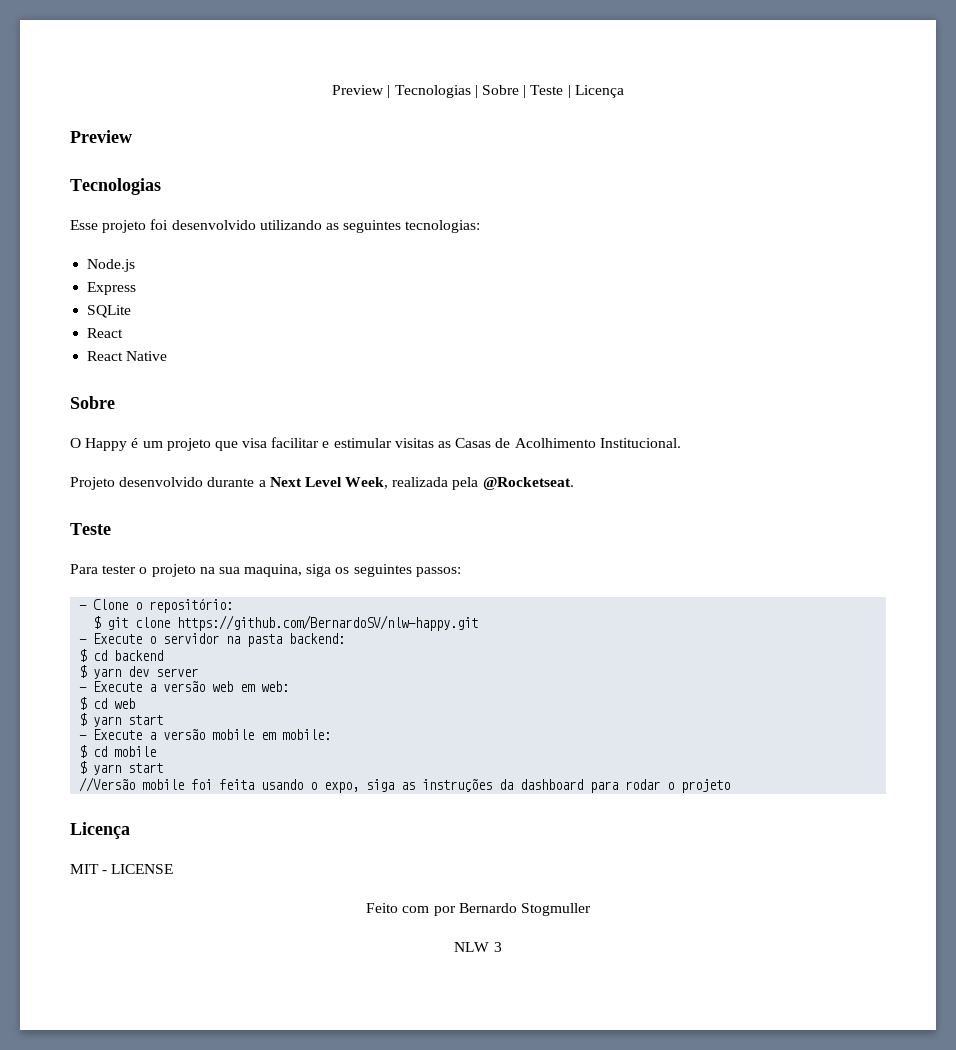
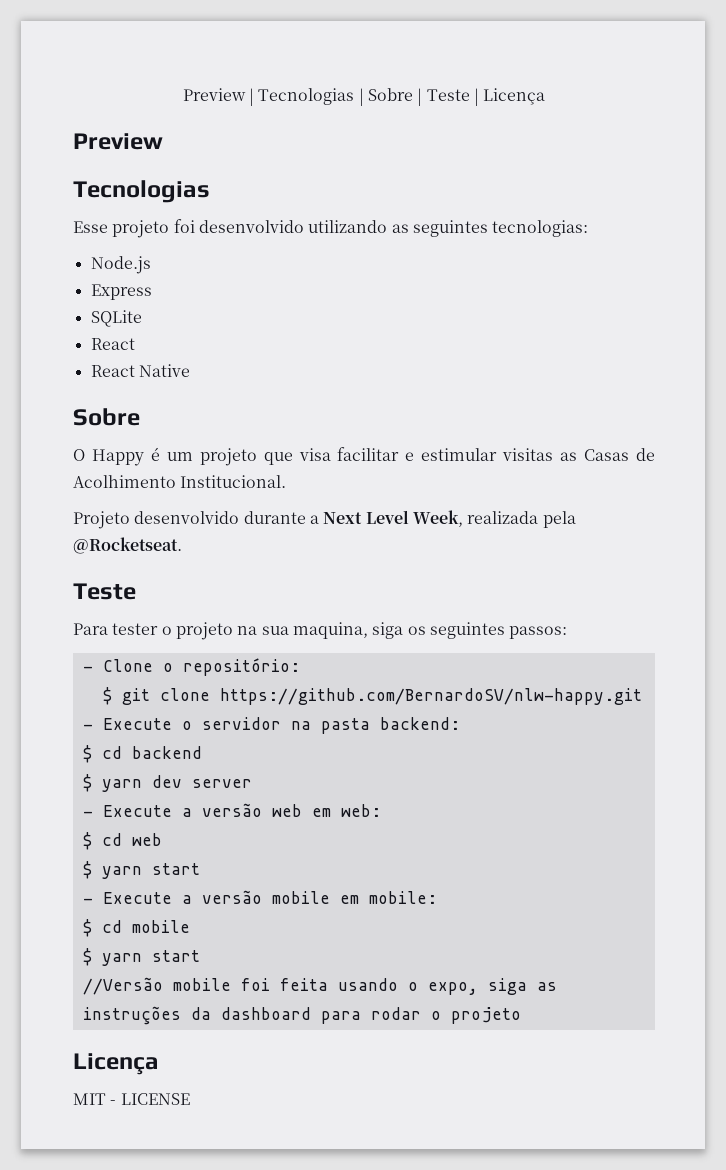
- Feito com por Bernardo Stogmuller
- NLW 3

